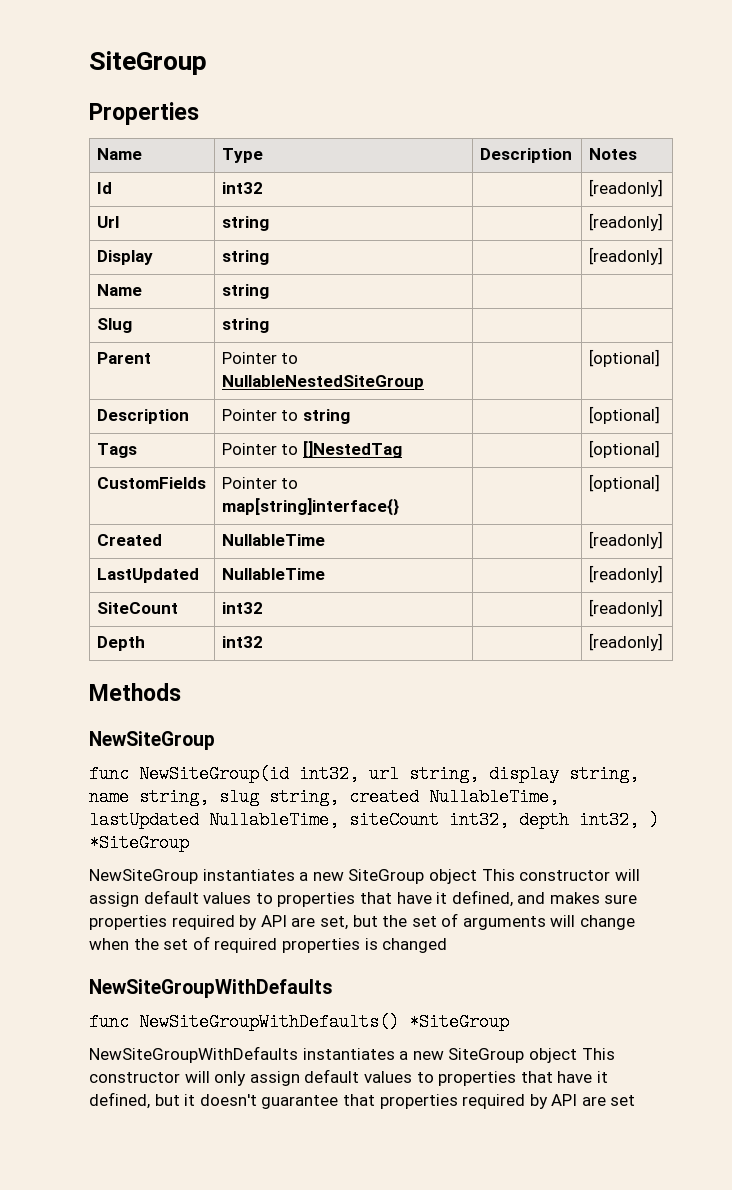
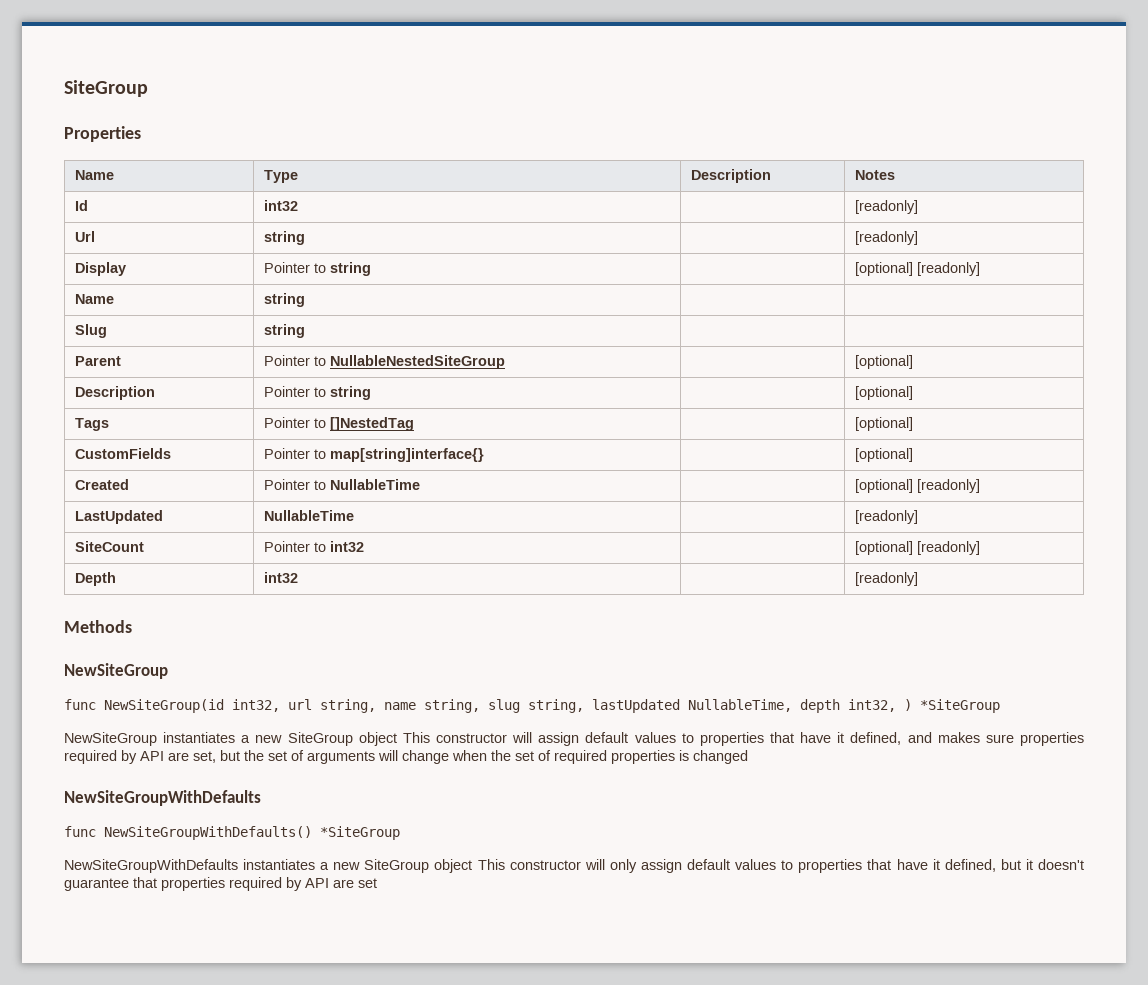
- Display | string | | [readonly]
+ Display | Pointer to string | | [optional] [readonly]
- Created | NullableTime | | [readonly]
+ Created | Pointer to NullableTime | | [optional] [readonly]
- SiteCount | int32 | | [readonly]
+ SiteCount | Pointer to int32 | | [optional] [readonly]
- func NewSiteGroup(id int32, url string, display string, name string, slug string, created NullableTime, lastUpdated NullableTime, siteCount int32, depth int32, ) *SiteGroup
+ func NewSiteGroup(id int32, url string, name string, slug string, lastUpdated NullableTime, depth int32, ) *SiteGroup

